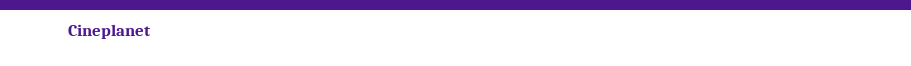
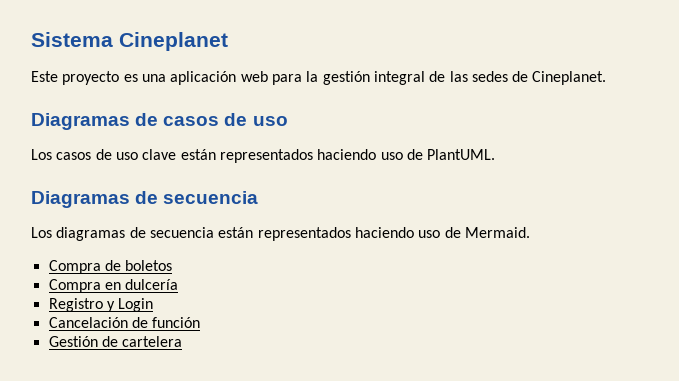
- Cineplanet
+ Sistema Cineplanet
+ Este proyecto es una aplicación web para la gestión integral de las sedes de Cineplanet.
+ Diagramas de casos de uso
+ Los casos de uso clave están representados haciendo uso de PlantUML.
+ Diagramas de secuencia
+ Los diagramas de secuencia están representados haciendo uso de Mermaid.
+ Compra de boletos
+ Compra en dulcería
+ Registro y Login
+ Cancelación de función
+ Gestión de cartelera

